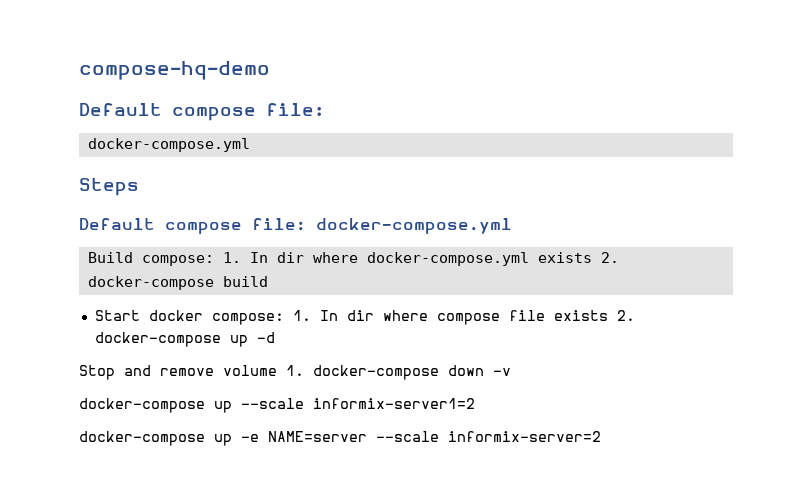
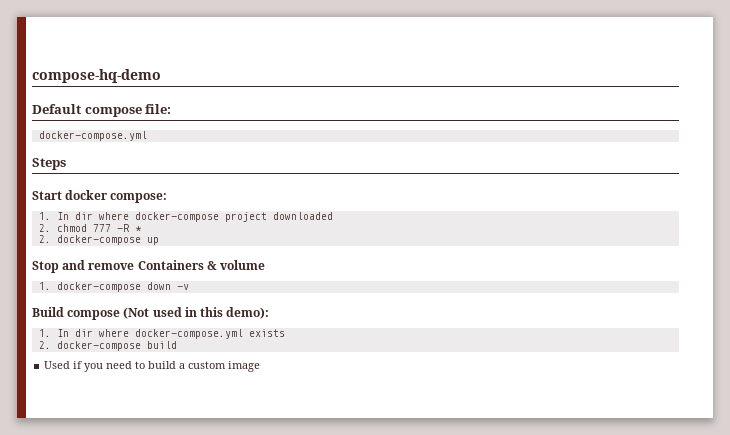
- Default compose file: docker-compose.yml
- Build compose: 1. In dir where docker-compose.yml exists 2. docker-compose build
+ Start docker compose:
+ 1. In dir where docker-compose project downloaded
+ 2. chmod 777 -R *
+ 2. docker-compose up
+ Stop and remove Containers & volume
+ 1. docker-compose down -v
+ Build compose (Not used in this demo):
+ 1. In dir where docker-compose.yml exists
+ 2. docker-compose build
- Start docker compose: 1. In dir where compose file exists 2. docker-compose up -d
- Stop and remove volume 1. docker-compose down -v
- docker-compose up --scale informix-server1=2
- docker-compose up -e NAME=server --scale informix-server=2
+ Used if you need to build a custom image

